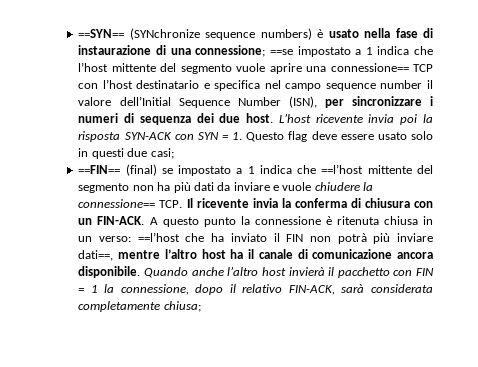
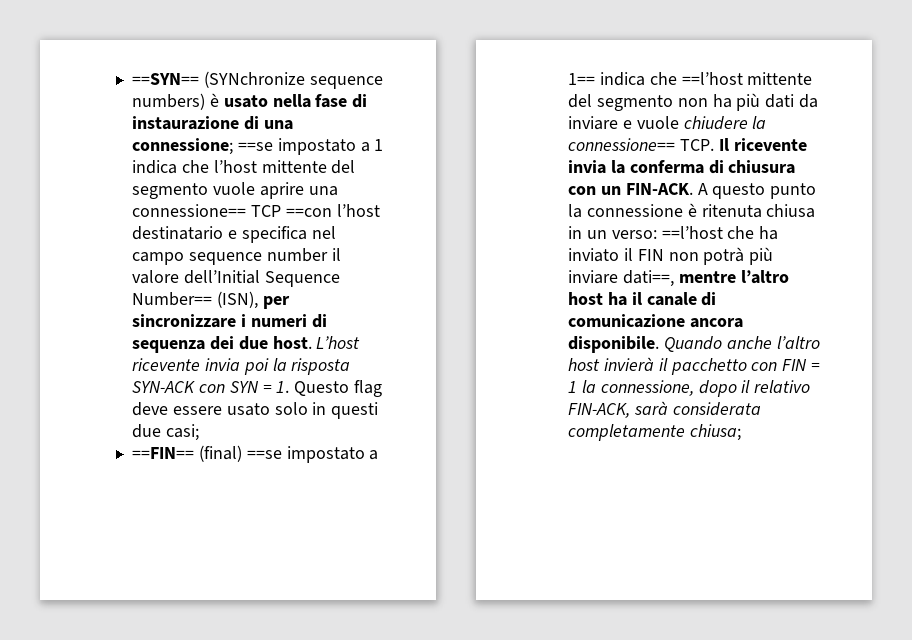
- ==SYN== (SYNchronize sequence numbers) è usato nella fase di instaurazione di una connessione; ==se impostato a 1 indica che l’host mittente del segmento vuole aprire una connessione== TCP con l’host destinatario e specifica nel campo sequence number il valore dell’Initial Sequence Number (ISN), per sincronizzare i numeri di sequenza dei due host.
+ ==SYN== (SYNchronize sequence numbers) è usato nella fase di instaurazione di una connessione; ==se impostato a 1 indica che l’host mittente del segmento vuole aprire una connessione== TCP ==con l’host destinatario e specifica nel campo sequence number il valore dell’Initial Sequence Number== (ISN), per sincronizzare i numeri di sequenza dei due host.
- ==FIN== (final) se impostato a 1 indica che ==l’host mittente del segmento non ha più dati da inviare e vuole chiudere la connessione== TCP. Il ricevente invia la conferma di chiusura con un FIN-ACK.
+ ==FIN== (final) ==se impostato a 1== indica che ==l’host mittente del segmento non ha più dati da inviare e vuole chiudere la connessione== TCP. Il ricevente invia la conferma di chiusura con un FIN-ACK.

